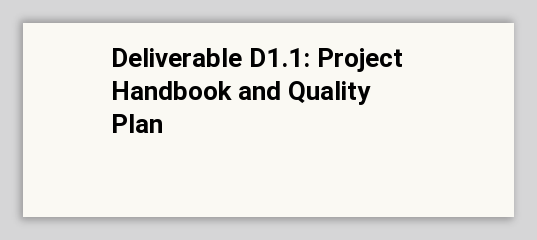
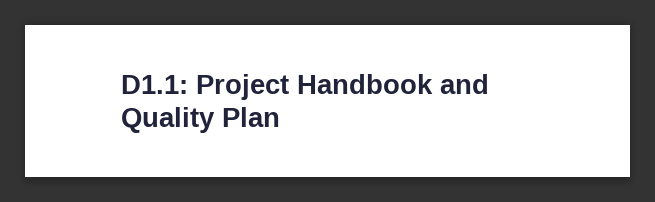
- Deliverable D1.1: Project Handbook and Quality Plan
+ D1.1: Project Handbook and Quality Plan

